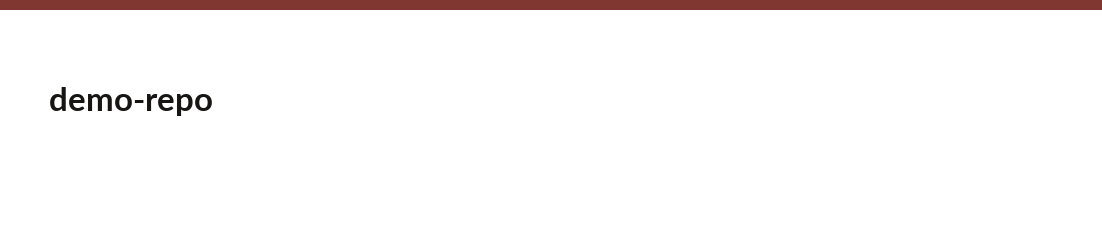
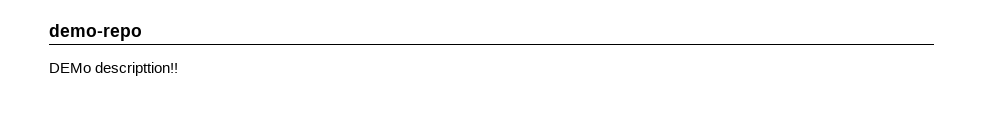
+ DEMo descripttion!!

